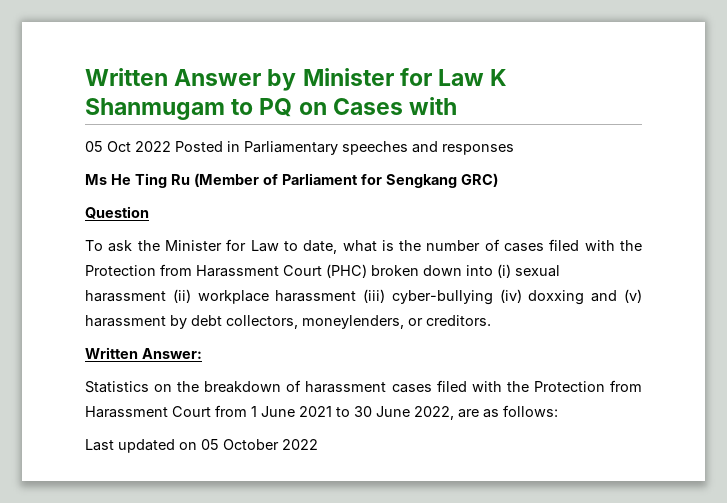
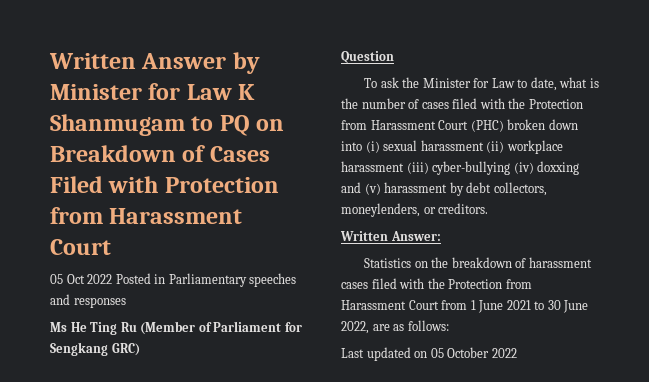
- Written Answer by Minister for Law K Shanmugam to PQ on Cases with
+ Written Answer by Minister for Law K Shanmugam to PQ on Breakdown of Cases Filed with Protection from Harassment Court

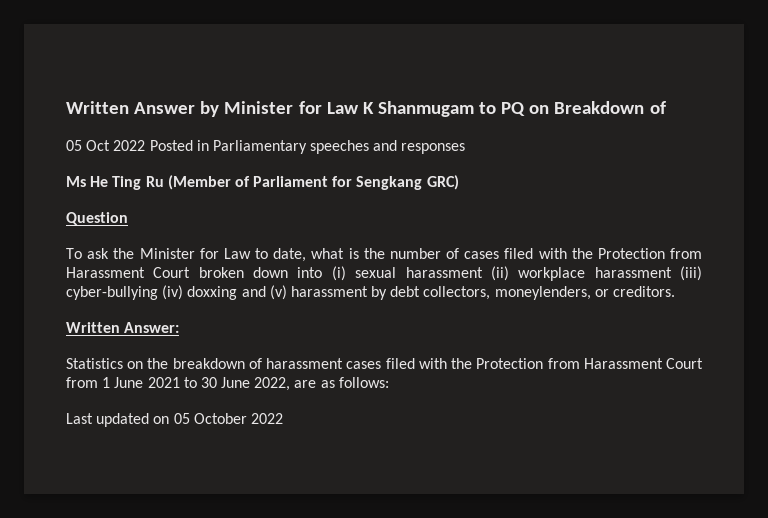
- Written Answer by Minister for Law K Shanmugam to PQ on Breakdown of Cases Filed with Protection from Harassment Court
+ Written Answer by Minister for Law K Shanmugam to PQ on Breakdown of
- To ask the Minister for Law to date, what is the number of cases filed with the Protection from Harassment Court (PHC) broken down into (i) sexual harassment (ii) workplace harassment (iii) cyber-bullying (iv) doxxing and (v) harassment by debt collectors, moneylenders, or creditors.
+ To ask the Minister for Law to date, what is the number of cases filed with the Protection from Harassment Court broken down into (i) sexual harassment (ii) workplace harassment (iii) cyber-bullying (iv) doxxing and (v) harassment by debt collectors, moneylenders, or creditors.

